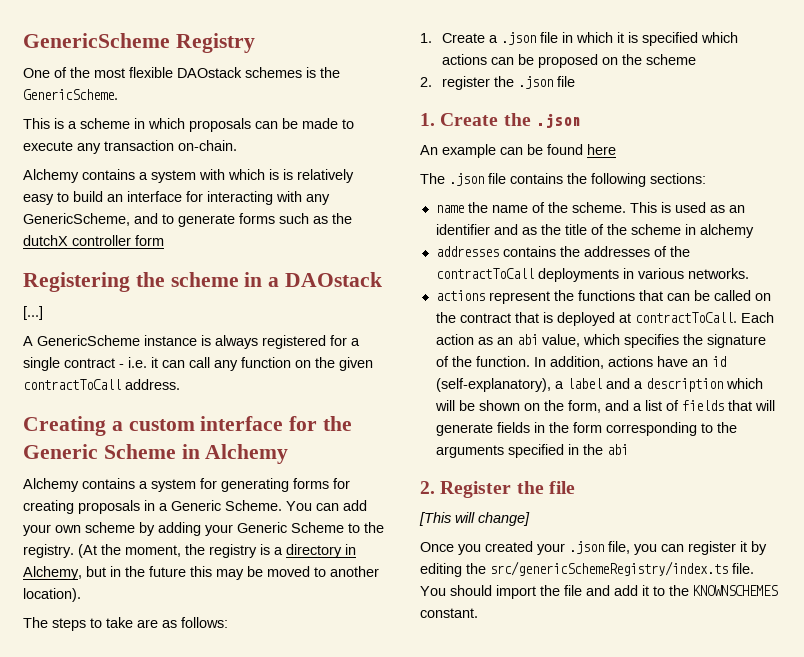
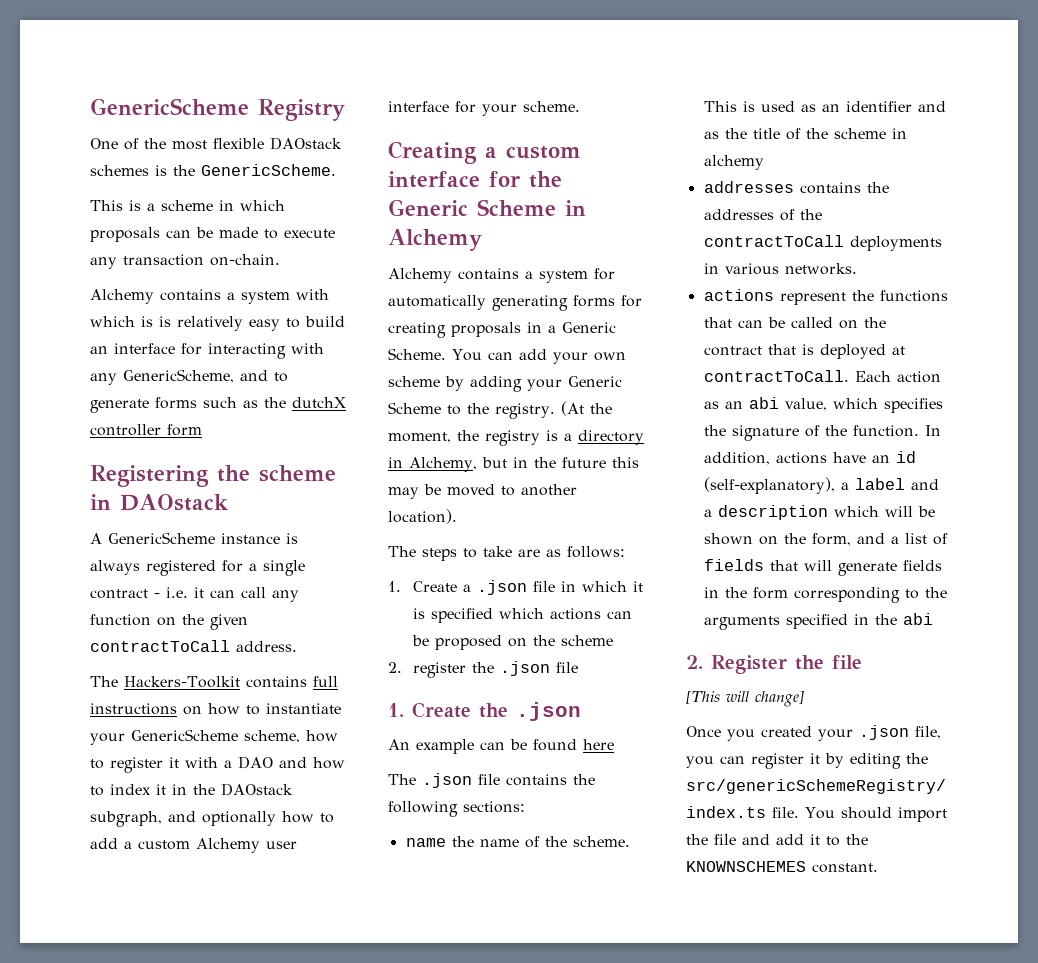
- Registering the scheme in a DAOstack
- [...]
+ Registering the scheme in DAOstack
+ The Hackers-Toolkit contains full instructions on how to instantiate your GenericScheme scheme, how to register it with a DAO and how to index it in the DAOstack subgraph, and optionally how to add a custom Alchemy user interface for your scheme.
- Alchemy contains a system for generating forms for creating proposals in a Generic Scheme.
+ Alchemy contains a system for automatically generating forms for creating proposals in a Generic Scheme.

